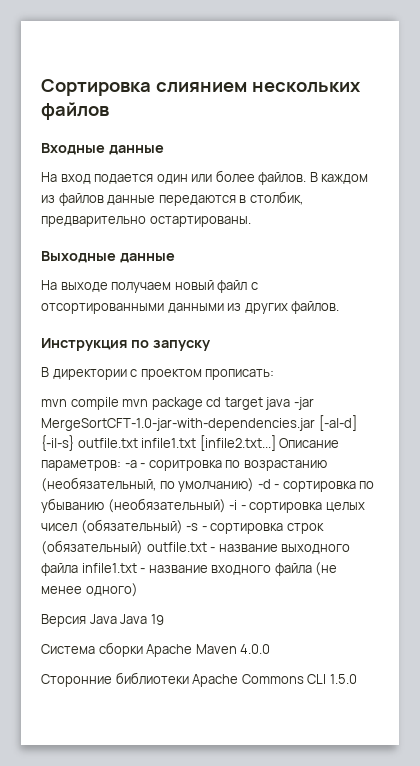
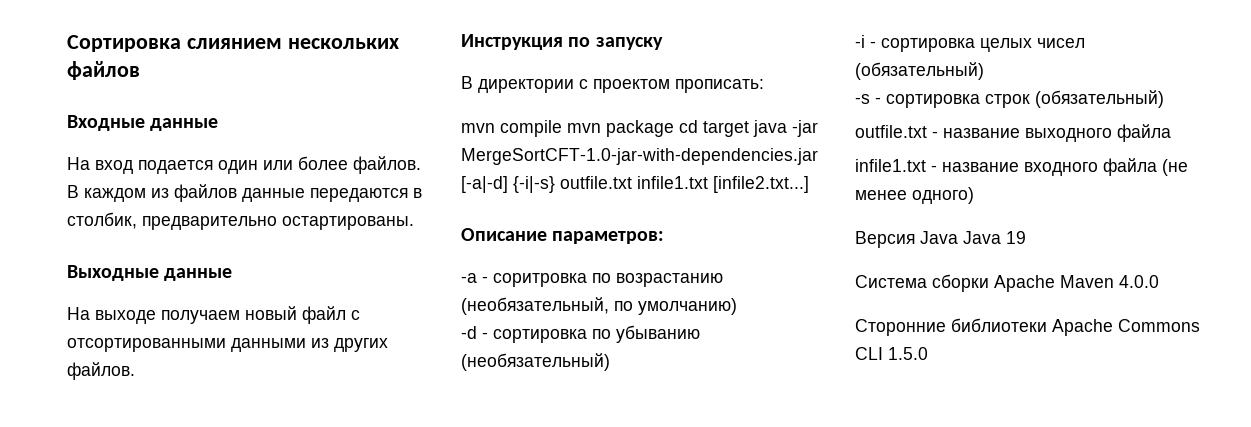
- mvn compile mvn package cd target java -jar MergeSortCFT-1.0-jar-with-dependencies.jar [-a|-d] {-i|-s} outfile.txt infile1.txt [infile2.txt...] Описание параметров: -a - соритровка по возрастанию (необязательный, по умолчанию) -d - сортировка по убыванию (необязательный) -i - сортировка целых чисел (обязательный) -s - сортировка строк (обязательный) outfile.txt - название выходного файла infile1.txt - название входного файла (не менее одного)
+ mvn compile mvn package cd target java -jar MergeSortCFT-1.0-jar-with-dependencies.jar [-a|-d] {-i|-s} outfile.txt infile1.txt [infile2.txt...]
+ Описание параметров:
+ -a - соритровка по возрастанию (необязательный, по умолчанию)
+ -d - сортировка по убыванию (необязательный)
+ -i - сортировка целых чисел (обязательный)
+ -s - сортировка строк (обязательный)
+ outfile.txt - название выходного файла
+ infile1.txt - название входного файла (не менее одного)

